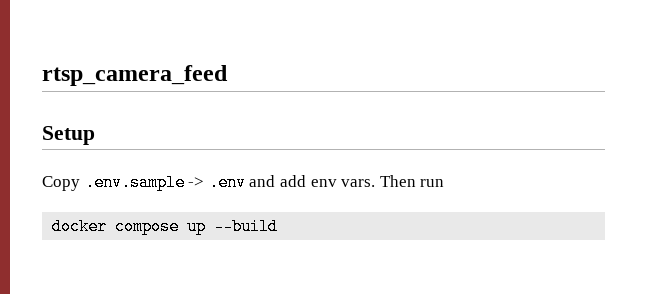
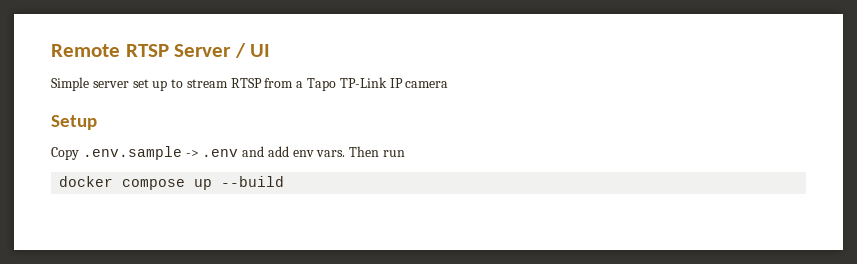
- rtsp_camera_feed
+ Remote RTSP Server / UI
+ Simple server set up to stream RTSP from a Tapo TP-Link IP camera

